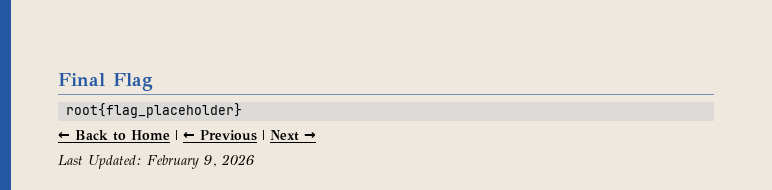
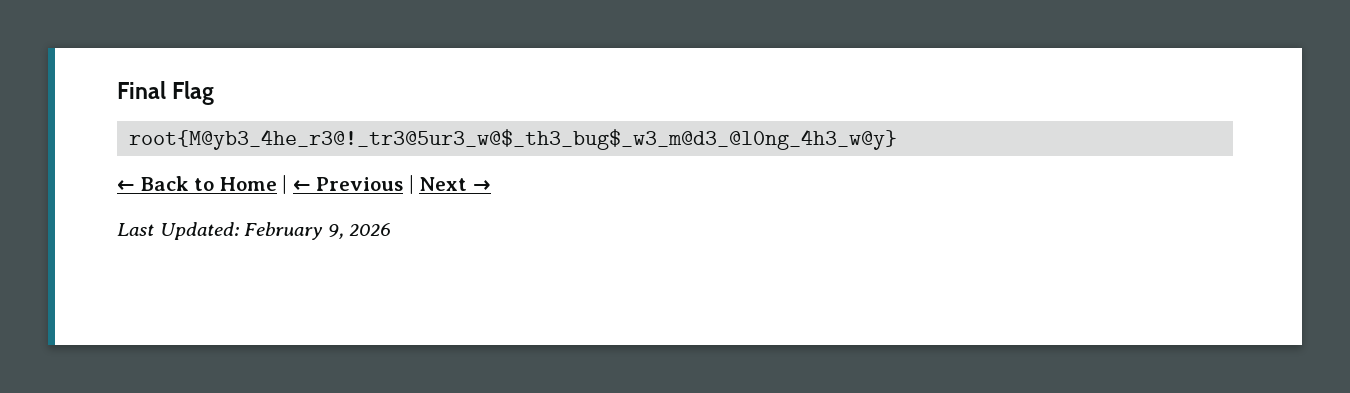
- root{flag_placeholder}
+ root{M@yb3_4he_r3@!_tr3@5ur3_w@$_th3_bug$_w3_m@d3_@l0ng_4h3_w@y}

